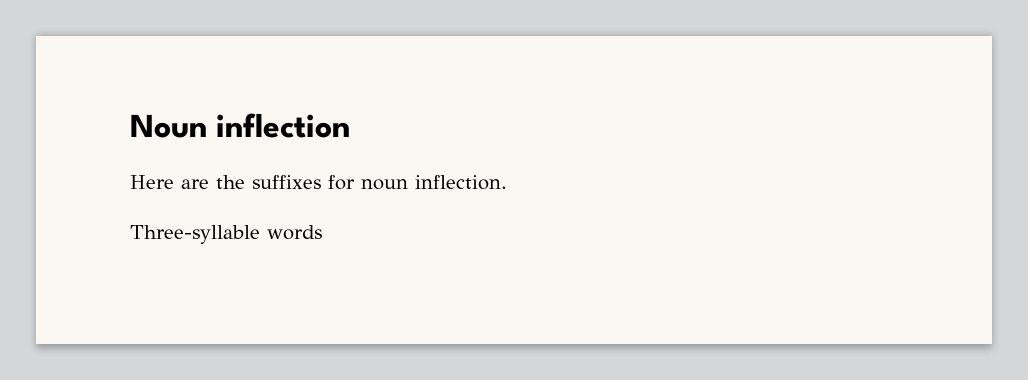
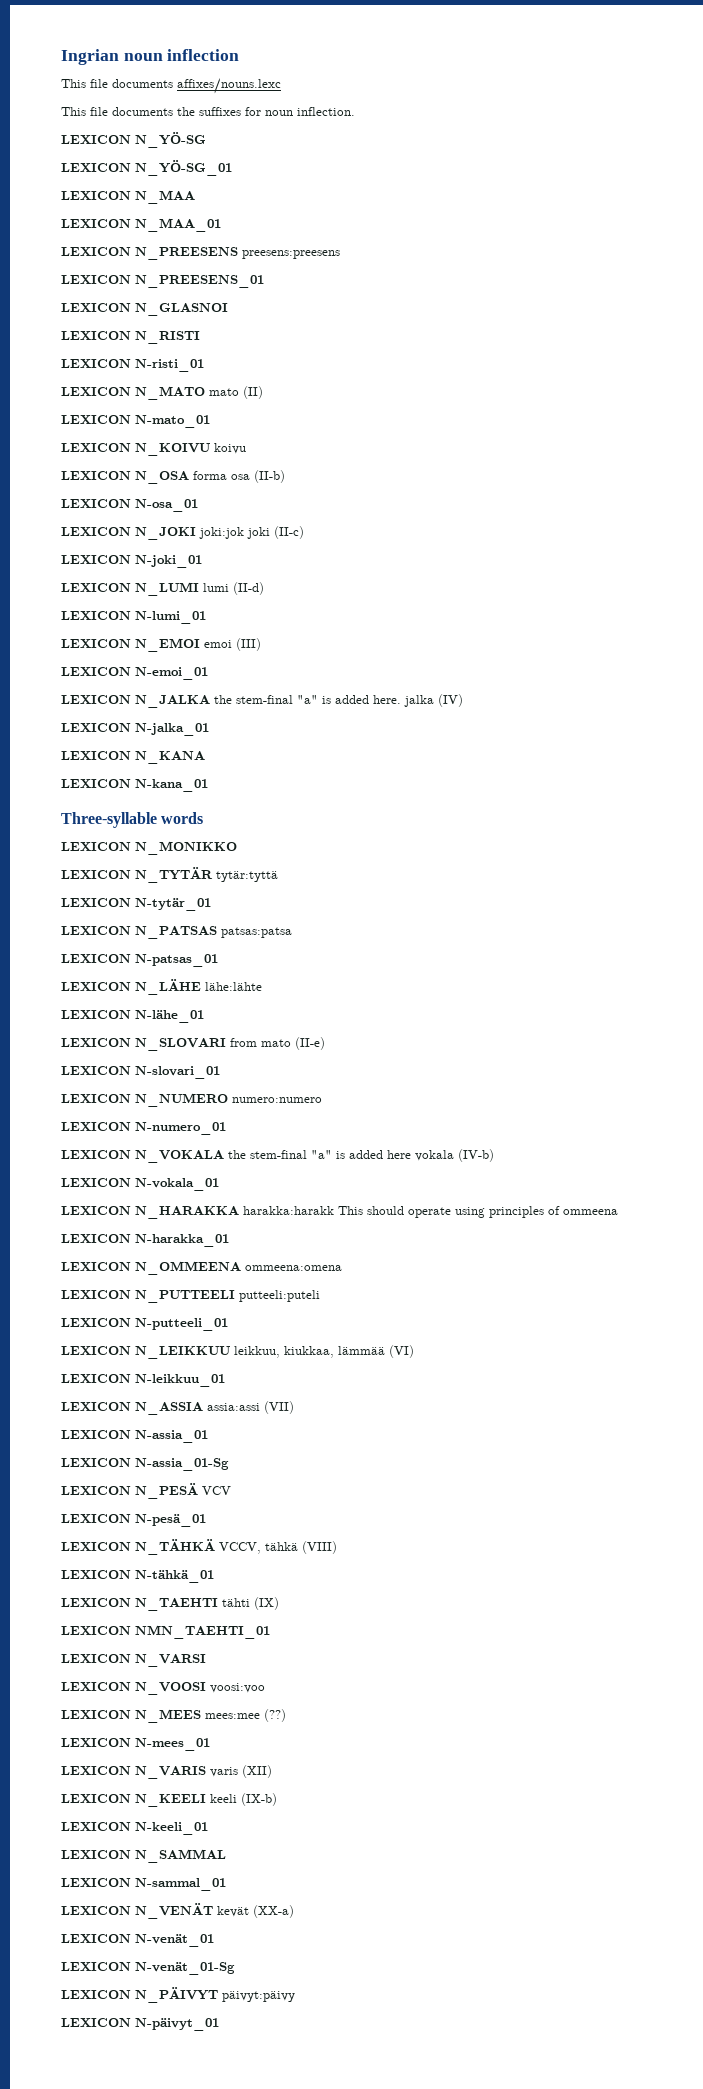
- Noun inflection
+ Ingrian noun inflection
- Here are the suffixes for noun inflection.
+ This file documents affixes/nouns.lexc
+ This file documents the suffixes for noun inflection.
+ LEXICON N_YÖ-SG
+ LEXICON N_YÖ-SG_01
+ LEXICON N_MAA
+ LEXICON N_MAA_01
+ LEXICON N_PREESENS preesens:preesens
+ LEXICON N_PREESENS_01
+ LEXICON N_GLASNOI
+ LEXICON N_RISTI
+ LEXICON N-risti_01
+ LEXICON N_MATO mato (II)
+ LEXICON N-mato_01
+ LEXICON N_KOIVU koivu
+ LEXICON N_OSA forma osa (II-b)
+ LEXICON N-osa_01
+ LEXICON N_JOKI joki:jok joki (II-c)
+ LEXICON N-joki_01
+ LEXICON N_LUMI lumi (II-d)
+ LEXICON N-lumi_01
+ LEXICON N_EMOI emoi (III)
+ LEXICON N-emoi_01
+ LEXICON N_JALKA the stem-final "a" is added here. jalka (IV)
+ LEXICON N-jalka_01
+ LEXICON N_KANA
+ LEXICON N-kana_01
  Three-syllable words
+ LEXICON N_MONIKKO
+ LEXICON N_TYTÄR tytär:tyttä
+ LEXICON N-tytär_01
+ LEXICON N_PATSAS patsas:patsa
+ LEXICON N-patsas_01
+ LEXICON N_LÄHE lähe:lähte
+ LEXICON N-lähe_01
+ LEXICON N_SLOVARI from mato (II-e)
+ LEXICON N-slovari_01
+ LEXICON N_NUMERO numero:numero
+ LEXICON N-numero_01
+ LEXICON N_VOKALA the stem-final "a" is added here vokala (IV-b)
+ LEXICON N-vokala_01
+ LEXICON N_HARAKKA harakka:harakk This should operate using principles of ommeena
+ LEXICON N-harakka_01
+ LEXICON N_OMMEENA ommeena:omena
+ LEXICON N_PUTTEELI putteeli:puteli
+ LEXICON N-putteeli_01
+ LEXICON N_LEIKKUU leikkuu, kiukkaa, lämmää (VI)
+ LEXICON N-leikkuu_01
+ LEXICON N_ASSIA assia:assi (VII)
+ LEXICON N-assia_01
+ LEXICON N-assia_01-Sg
+ LEXICON N_PESÄ VCV
+ LEXICON N-pesä_01
+ LEXICON N_TÄHKÄ VCCV, tähkä (VIII)
+ LEXICON N-tähkä_01
+ LEXICON N_TAEHTI tähti (IX)
+ LEXICON NMN_TAEHTI_01
+ LEXICON N_VARSI
+ LEXICON N_VOOSI voosi:voo
+ LEXICON N_MEES mees:mee (??)
+ LEXICON N-mees_01
+ LEXICON N_VARIS varis (XII)
+ LEXICON N_KEELI keeli (IX-b)
+ LEXICON N-keeli_01
+ LEXICON N_SAMMAL
+ LEXICON N-sammal_01
+ LEXICON N_VENÄT kevät (XX-a)
+ LEXICON N-venät_01
+ LEXICON N-venät_01-Sg
+ LEXICON N_PÄIVYT päivyt:päivy
+ LEXICON N-päivyt_01

